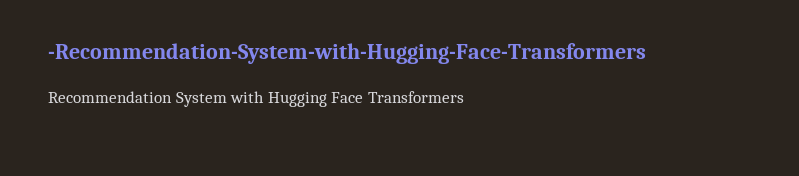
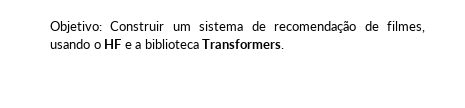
- -Recommendation-System-with-Hugging-Face-Transformers
- Recommendation System with Hugging Face Transformers
+ Objetivo: Construir um sistema de recomendação de filmes, usando o HF e a biblioteca Transformers.

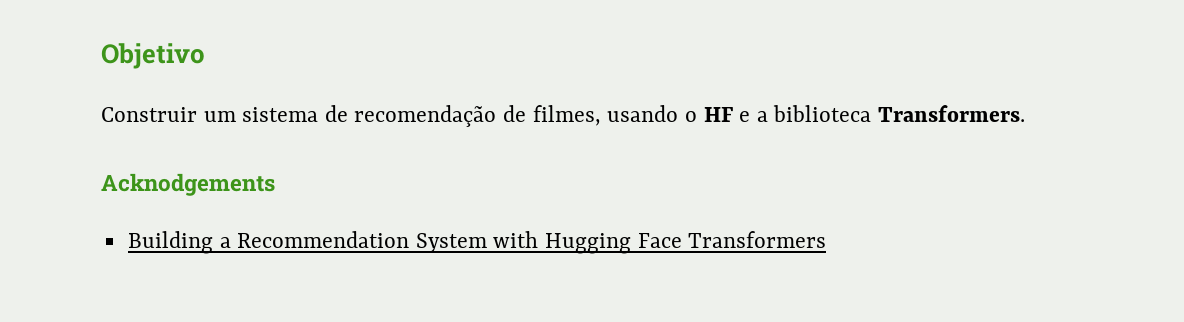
- Objetivo: Construir um sistema de recomendação de filmes, usando o HF e a biblioteca Transformers.
+ Objetivo
+ Construir um sistema de recomendação de filmes, usando o HF e a biblioteca Transformers.
+ Acknodgements
+ Building a Recommendation System with Hugging Face Transformers

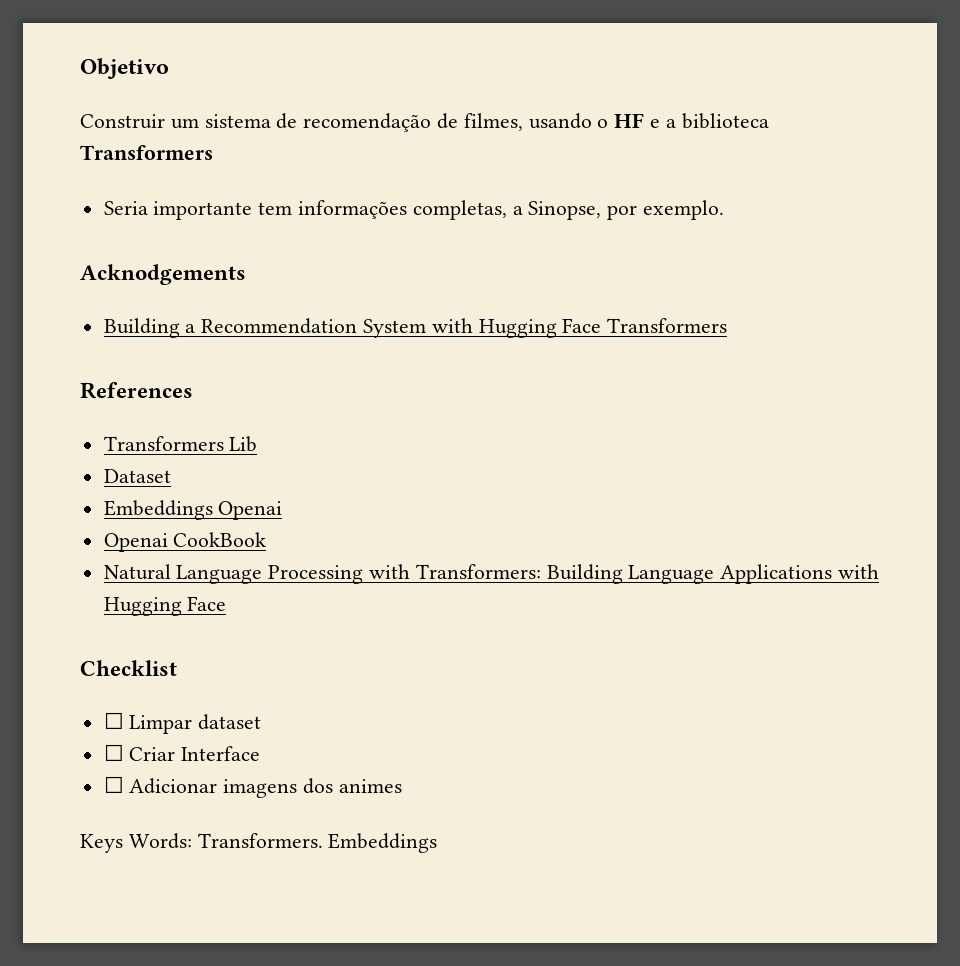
- Construir um sistema de recomendação de filmes, usando o HF e a biblioteca Transformers.
+ Construir um sistema de recomendação de filmes, usando o HF e a biblioteca Transformers
+ Seria importante tem informações completas, a Sinopse, por exemplo.
+ References
+ Transformers Lib
+ Dataset
+ Embeddings Openai
+ Openai CookBook
+ Natural Language Processing with Transformers: Building Language Applications with Hugging Face
+ Checklist
+ ☐ Limpar dataset
+ ☐ Criar Interface
+ ☐ Adicionar imagens dos animes
+ Keys Words: Transformers. Embeddings

